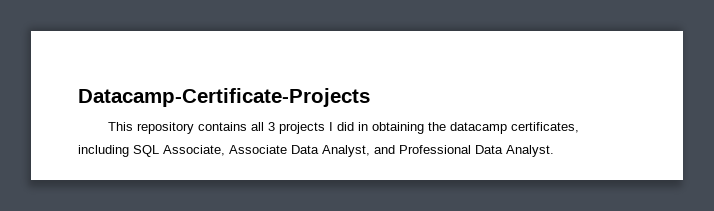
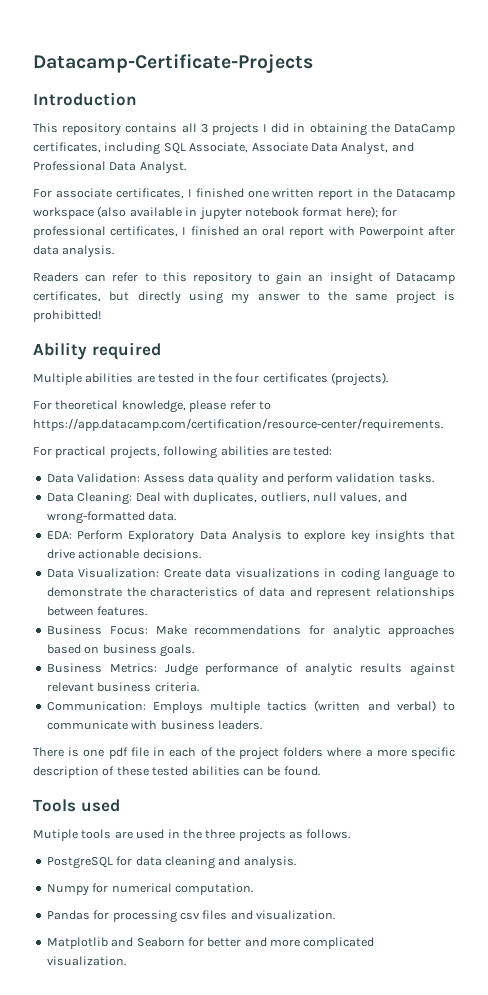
+ Introduction
- This repository contains all 3 projects I did in obtaining the datacamp certificates, including SQL Associate, Associate Data Analyst, and Professional Data Analyst.
+ This repository contains all 3 projects I did in obtaining the DataCamp certificates, including SQL Associate, Associate Data Analyst, and Professional Data Analyst.
+ For associate certificates, I finished one written report in the Datacamp workspace (also available in jupyter notebook format here); for professional certificates, I finished an oral report with Powerpoint after data analysis.
+ Readers can refer to this repository to gain an insight of Datacamp certificates, but directly using my answer to the same project is prohibitted!
+ Ability required
+ Multiple abilities are tested in the four certificates (projects).
+ For theoretical knowledge, please refer to https://app.datacamp.com/certification/resource-center/requirements.
+ For practical projects, following abilities are tested:
+ Data Validation: Assess data quality and perform validation tasks.
+ Data Cleaning: Deal with duplicates, outliers, null values, and wrong-formatted data.
+ EDA: Perform Exploratory Data Analysis to explore key insights that drive actionable decisions.
+ Data Visualization: Create data visualizations in coding language to demonstrate the characteristics of data and represent relationships between features.
+ Business Focus: Make recommendations for analytic approaches based on business goals.
+ Business Metrics: Judge performance of analytic results against relevant business criteria.
+ Communication: Employs multiple tactics (written and verbal) to communicate with business leaders.
+ There is one pdf file in each of the project folders where a more specific description of these tested abilities can be found.
+ Tools used
+ Mutiple tools are used in the three projects as follows.
+ PostgreSQL for data cleaning and analysis.
+ Numpy for numerical computation.
+ Pandas for processing csv files and visualization.
+ Matplotlib and Seaborn for better and more complicated visualization.

